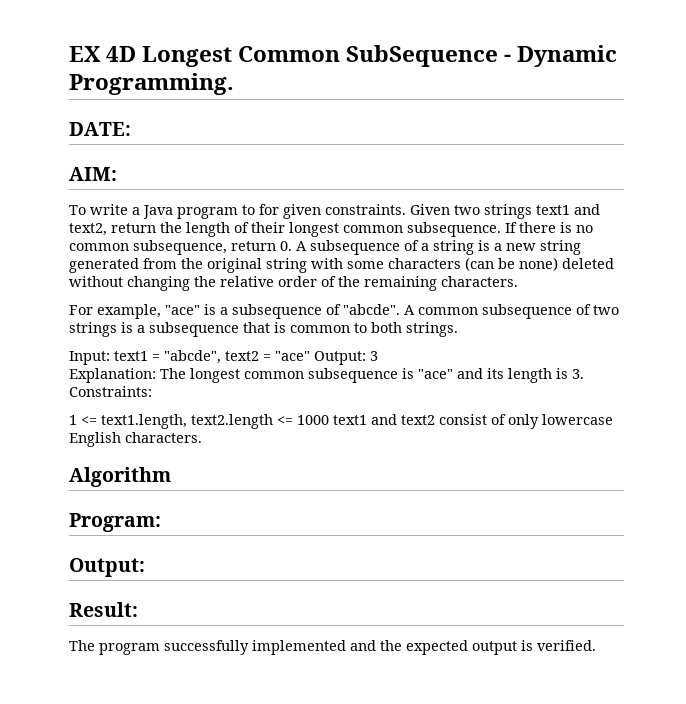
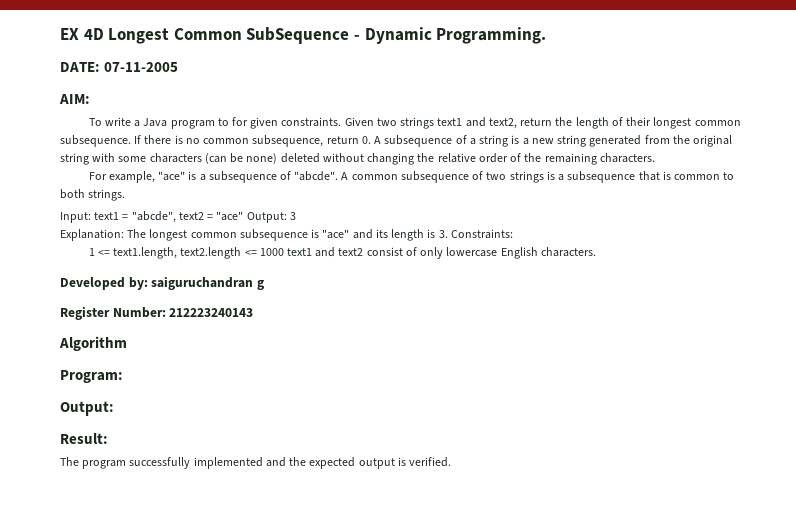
- DATE:
+ DATE: 07-11-2005
+ Developed by: saiguruchandran g
+ Register Number: 212223240143

